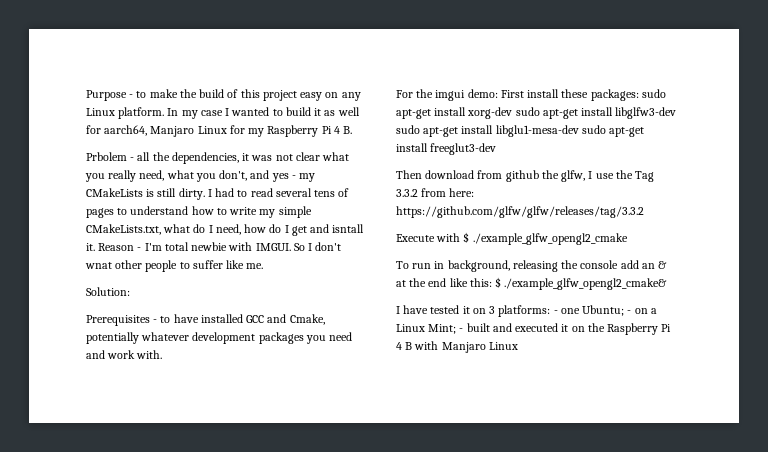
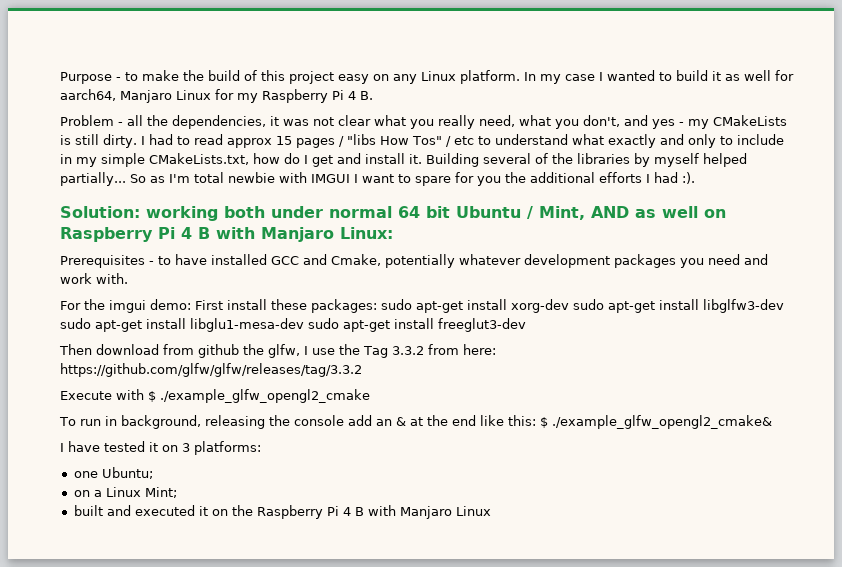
- Prbolem - all the dependencies, it was not clear what you really need, what you don't, and yes - my CMakeLists is still dirty.
+ Problem - all the dependencies, it was not clear what you really need, what you don't, and yes - my CMakeLists is still dirty.
- I had to read several tens of pages to understand how to write my simple CMakeLists.txt, what do I need, how do I get and isntall it. Reason - I'm total newbie with IMGUI. So I don't wnat other people to suffer like me.
- Solution:
+ I had to read approx 15 pages / "libs How Tos" / etc to understand what exactly and only to include in my simple CMakeLists.txt, how do I get and install it. Building several of the libraries by myself helped partially... So as I'm total newbie with IMGUI I want to spare for you the additional efforts I had :).
+ Solution: working both under normal 64 bit Ubuntu / Mint, AND as well on Raspberry Pi 4 B with Manjaro Linux:
- I have tested it on 3 platforms: - one Ubuntu; - on a Linux Mint; - built and executed it on the Raspberry Pi 4 B with Manjaro Linux
+ I have tested it on 3 platforms:
+ one Ubuntu;
+ on a Linux Mint;
+ built and executed it on the Raspberry Pi 4 B with Manjaro Linux

